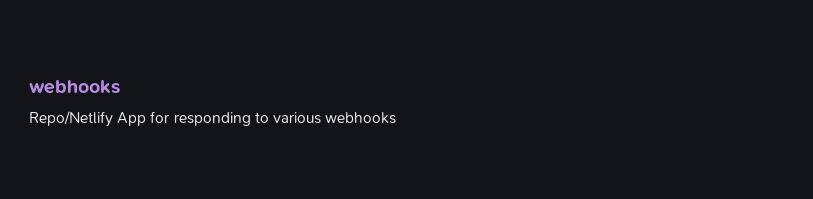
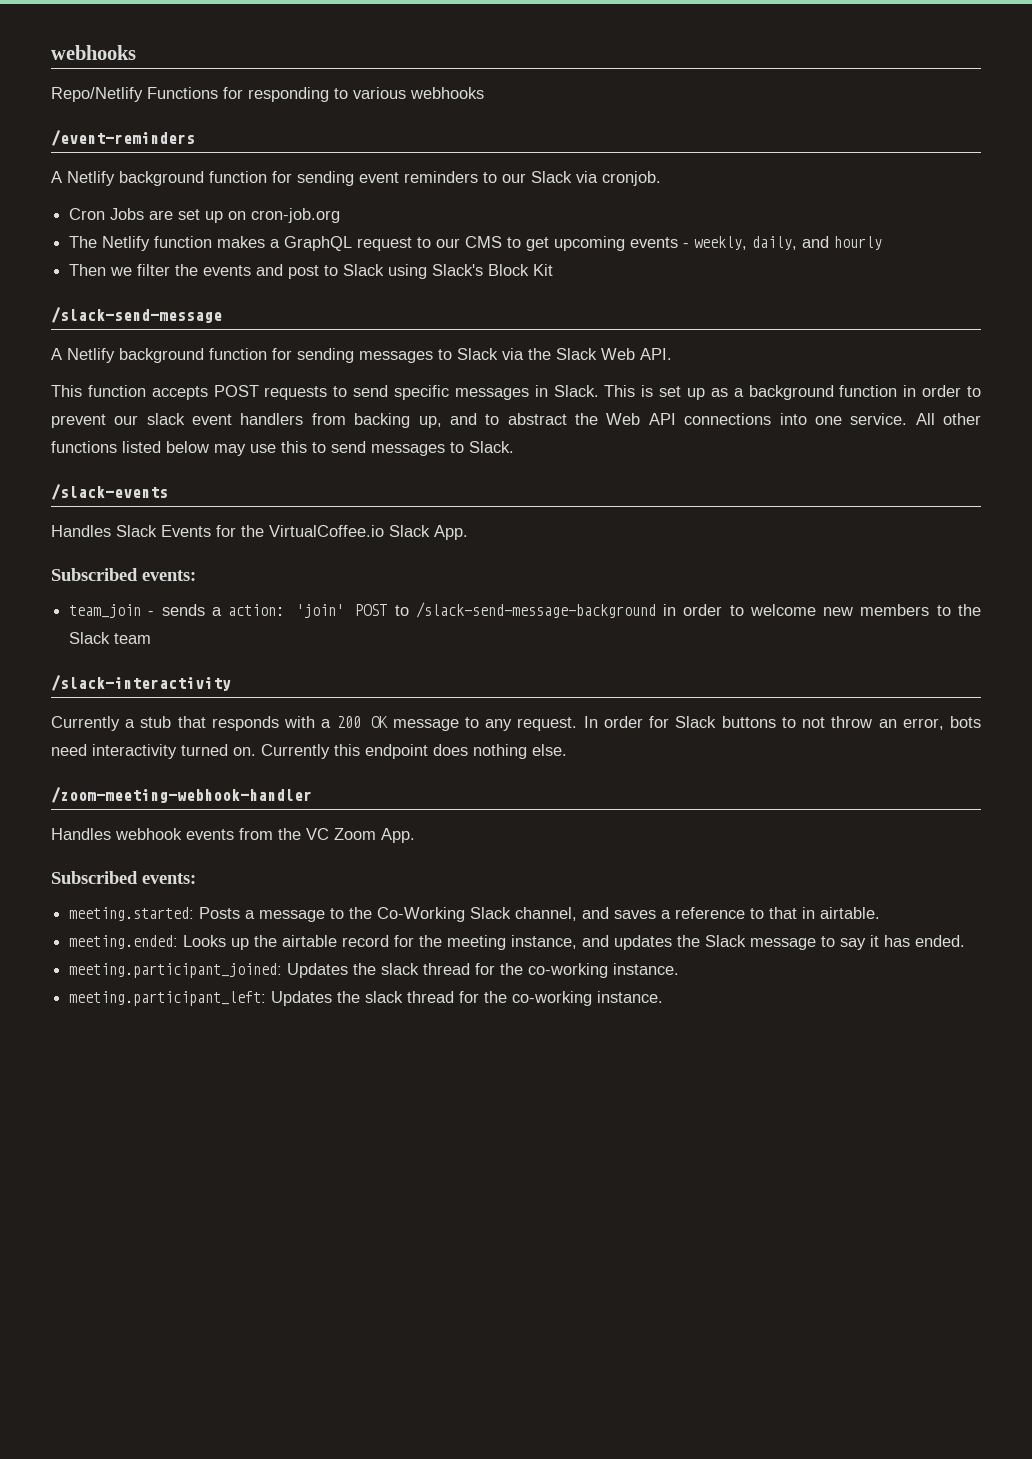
- Repo/Netlify App for responding to various webhooks
+ Repo/Netlify Functions for responding to various webhooks
+ /event-reminders
+ A Netlify background function for sending event reminders to our Slack via cronjob.
+ Cron Jobs are set up on cron-job.org
+ The Netlify function makes a GraphQL request to our CMS to get upcoming events - weekly, daily, and hourly
+ Then we filter the events and post to Slack using Slack's Block Kit
+ /slack-send-message
+ A Netlify background function for sending messages to Slack via the Slack Web API.
+ This function accepts POST requests to send specific messages in Slack. This is set up as a background function in order to prevent our slack event handlers from backing up, and to abstract the Web API connections into one service. All other functions listed below may use this to send messages to Slack.
+ /slack-events
+ Handles Slack Events for the VirtualCoffee.io Slack App.
+ Subscribed events:
+ team_join - sends a action: 'join' POST to /slack-send-message-background in order to welcome new members to the Slack team
+ /slack-interactivity
+ Currently a stub that responds with a 200 OK message to any request. In order for Slack buttons to not throw an error, bots need interactivity turned on. Currently this endpoint does nothing else.
+ /zoom-meeting-webhook-handler
+ Handles webhook events from the VC Zoom App.
+ Subscribed events:
+ meeting.started: Posts a message to the Co-Working Slack channel, and saves a reference to that in airtable.
+ meeting.ended: Looks up the airtable record for the meeting instance, and updates the Slack message to say it has ended.
+ meeting.participant_joined: Updates the slack thread for the co-working instance.
+ meeting.participant_left: Updates the slack thread for the co-working instance.

